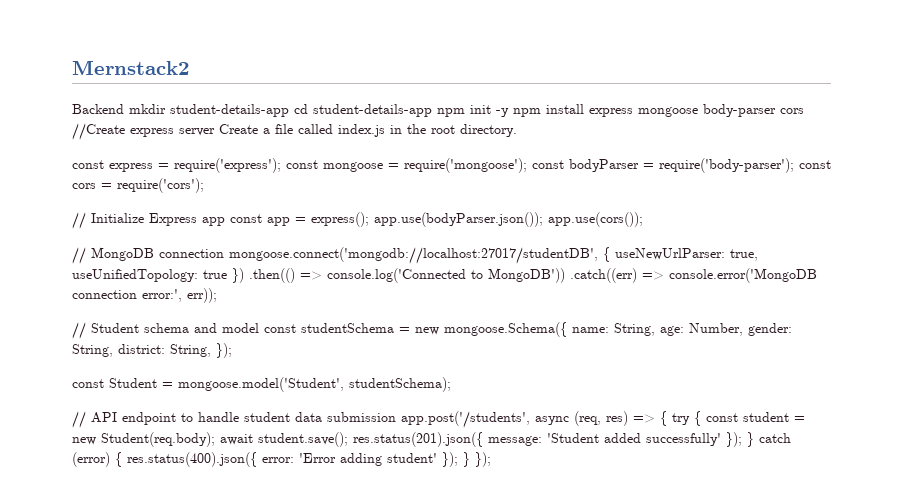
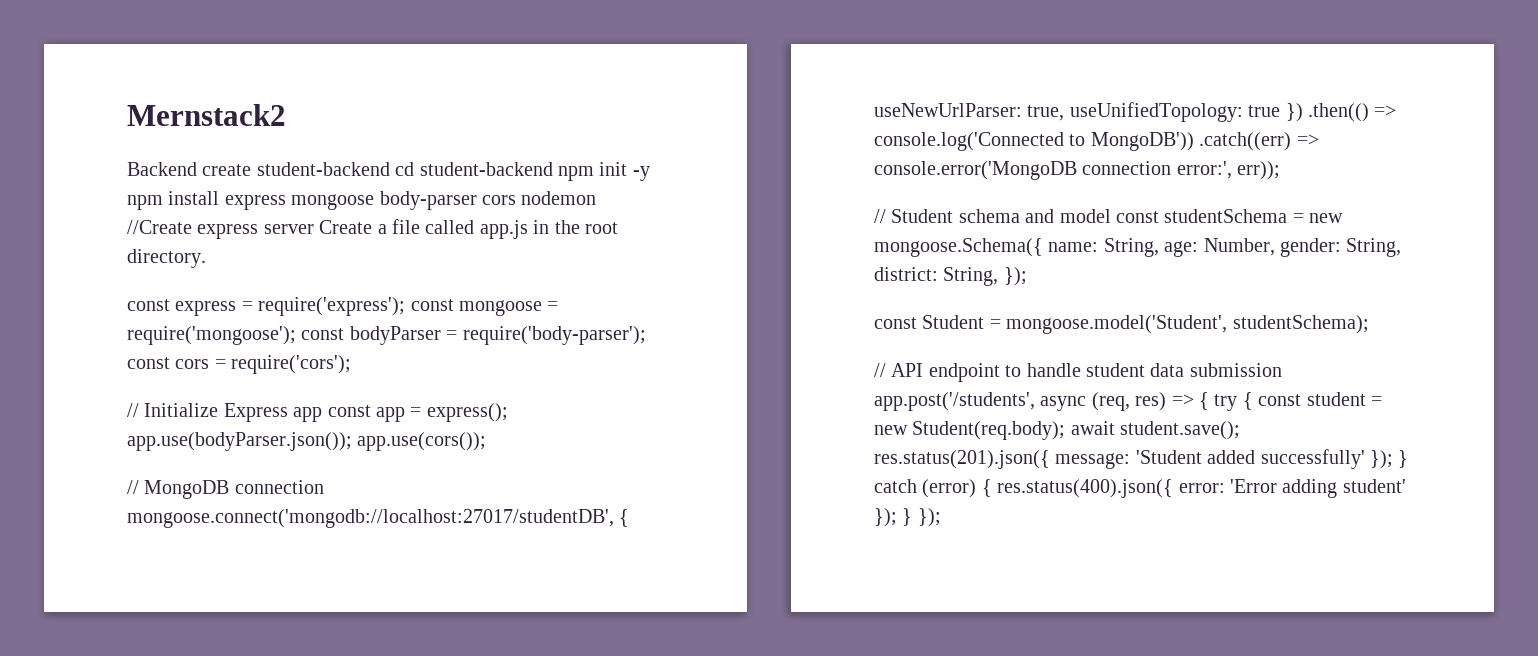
- Backend mkdir student-details-app cd student-details-app npm init -y npm install express mongoose body-parser cors //Create express server Create a file called index.js in the root directory.
+ Backend create student-backend cd student-backend npm init -y npm install express mongoose body-parser cors nodemon //Create express server Create a file called app.js in the root directory.

